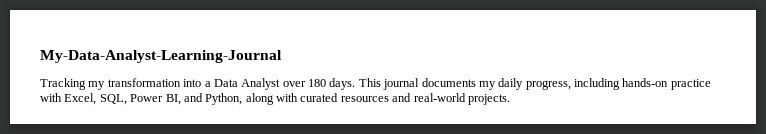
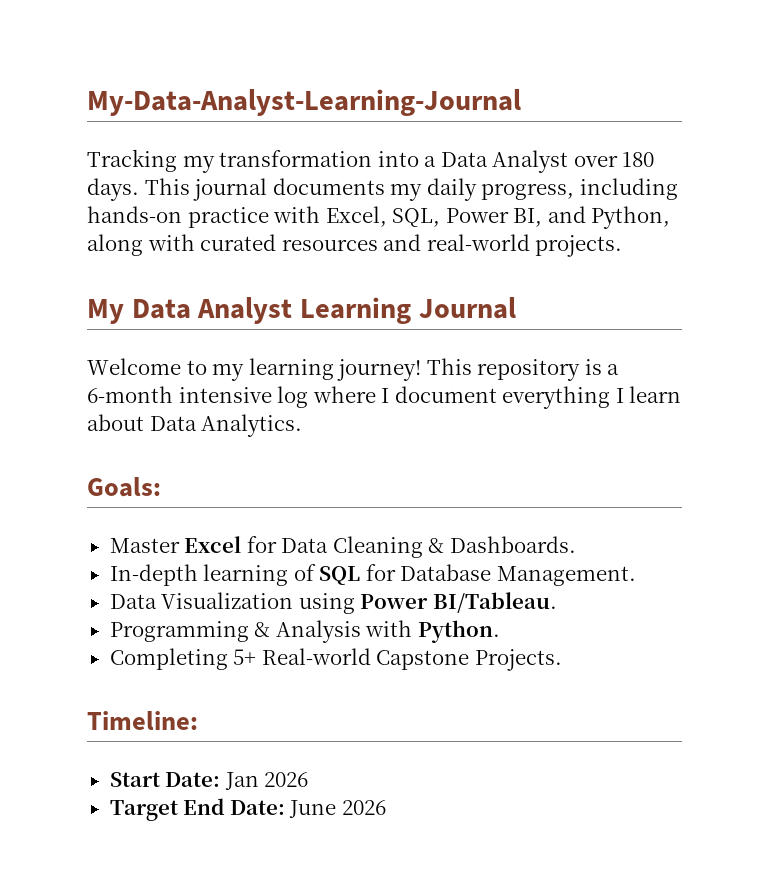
+ My Data Analyst Learning Journal
+ Welcome to my learning journey! This repository is a 6-month intensive log where I document everything I learn about Data Analytics.
+ Goals:
+ Master Excel for Data Cleaning & Dashboards.
+ In-depth learning of SQL for Database Management.
+ Data Visualization using Power BI/Tableau.
+ Programming & Analysis with Python.
+ Completing 5+ Real-world Capstone Projects.
+ Timeline:
+ Start Date: Jan 2026
+ Target End Date: June 2026

